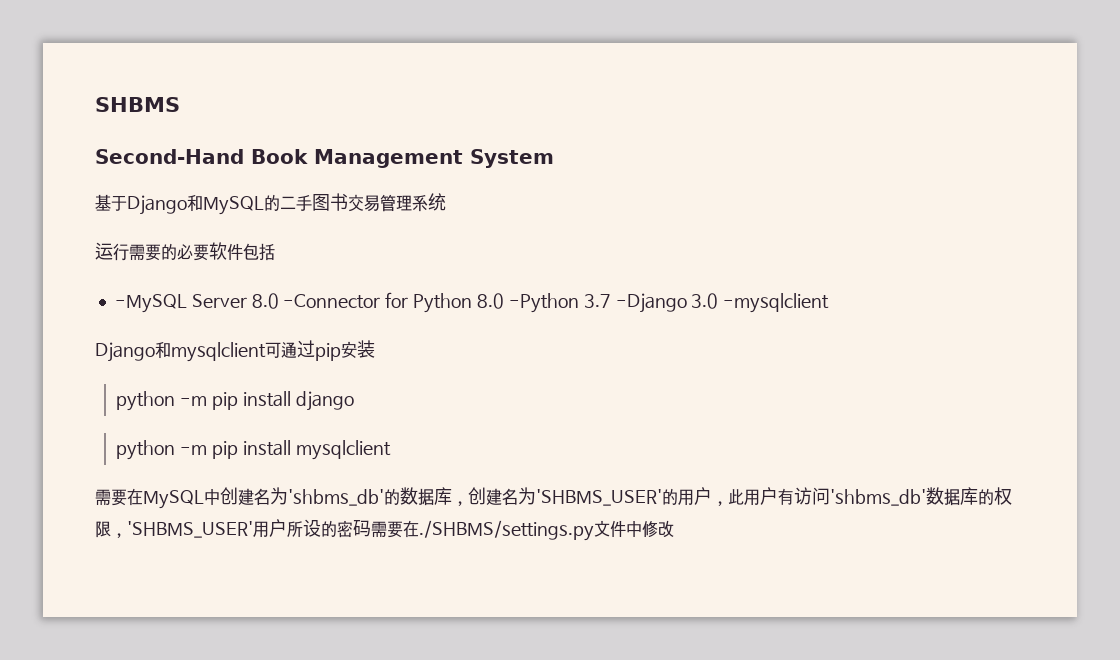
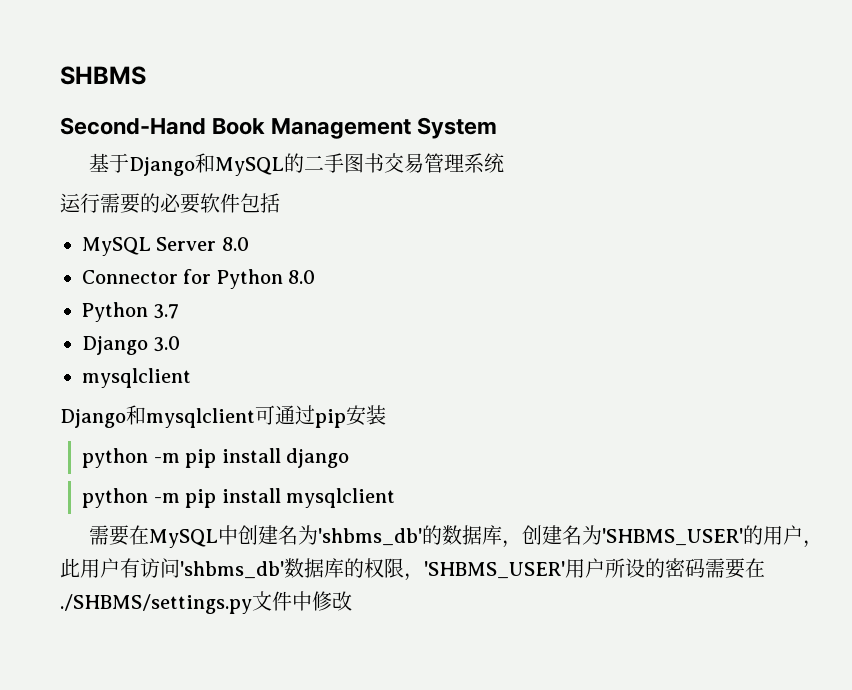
- -MySQL Server 8.0 -Connector for Python 8.0 -Python 3.7 -Django 3.0 -mysqlclient
+ MySQL Server 8.0
+ Connector for Python 8.0
+ Python 3.7
+ Django 3.0
+ mysqlclient

